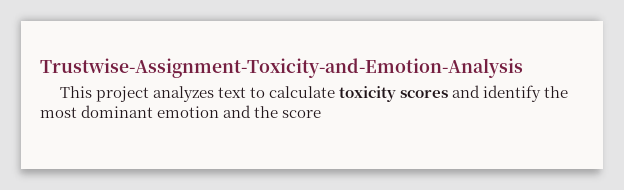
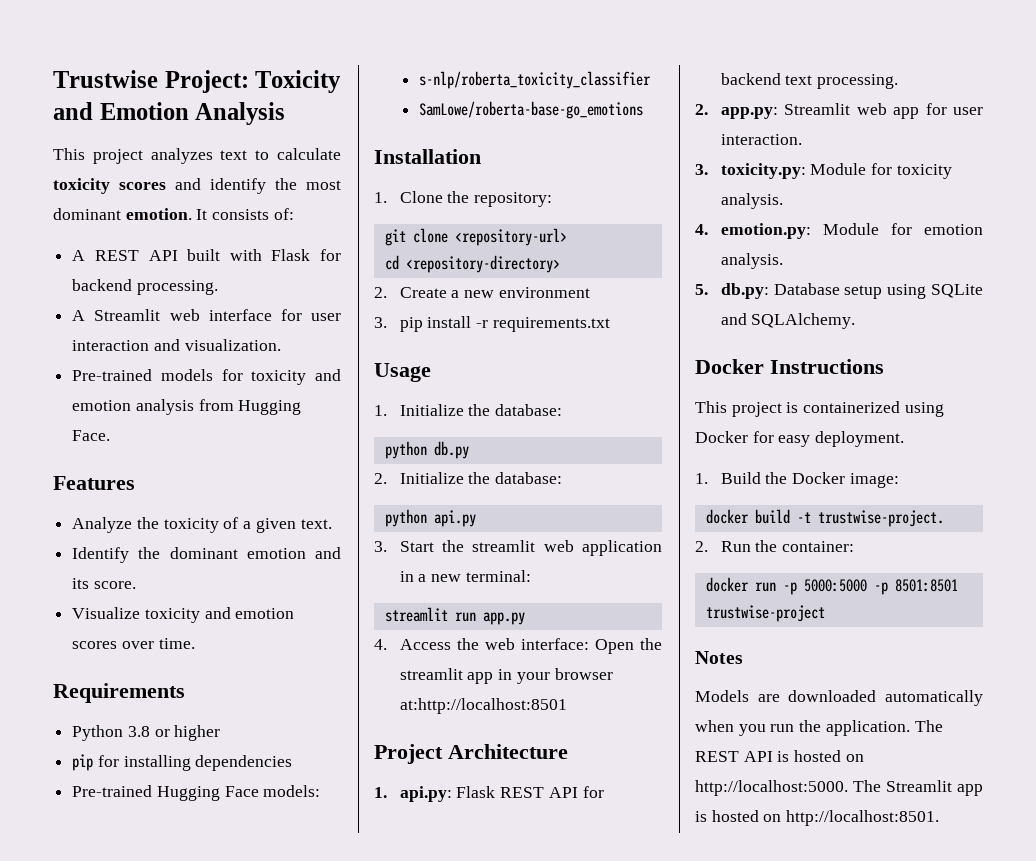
- Trustwise-Assignment-Toxicity-and-Emotion-Analysis
+ Trustwise Project: Toxicity and Emotion Analysis
- This project analyzes text to calculate toxicity scores and identify the most dominant emotion and the score
+ This project analyzes text to calculate toxicity scores and identify the most dominant emotion. It consists of:
+ A REST API built with Flask for backend processing.
+ A Streamlit web interface for user interaction and visualization.
+ Pre-trained models for toxicity and emotion analysis from Hugging Face.
+ Features
+ Analyze the toxicity of a given text.
+ Identify the dominant emotion and its score.
+ Visualize toxicity and emotion scores over time.
+ Requirements
+ Python 3.8 or higher
+ pip for installing dependencies
+ Pre-trained Hugging Face models:
+ s-nlp/roberta_toxicity_classifier
+ SamLowe/roberta-base-go_emotions
+ Installation
+ 1. Clone the repository:
+ git clone <repository-url>
+ cd <repository-directory>
+ 2. Create a new environment
+ 3. pip install -r requirements.txt
+ Usage
+ 1. Initialize the database:
+ python db.py
+ 2. Initialize the database:
+ python api.py
+ 3. Start the streamlit web application in a new terminal:
+ streamlit run app.py
+ 4. Access the web interface: Open the streamlit app in your browser at:http://localhost:8501
+ Project Architecture
+ 1. api.py: Flask REST API for backend text processing.
+ 2. app.py: Streamlit web app for user interaction.
+ 3. toxicity.py: Module for toxicity analysis.
+ 4. emotion.py: Module for emotion analysis.
+ 5. db.py: Database setup using SQLite and SQLAlchemy.
+ Docker Instructions
+ This project is containerized using Docker for easy deployment.
+ 1. Build the Docker image:
+ docker build -t trustwise-project.
+ 2. Run the container:
+ docker run -p 5000:5000 -p 8501:8501 trustwise-project
+ Notes
+ Models are downloaded automatically when you run the application. The REST API is hosted on http://localhost:5000. The Streamlit app is hosted on http://localhost:8501.

